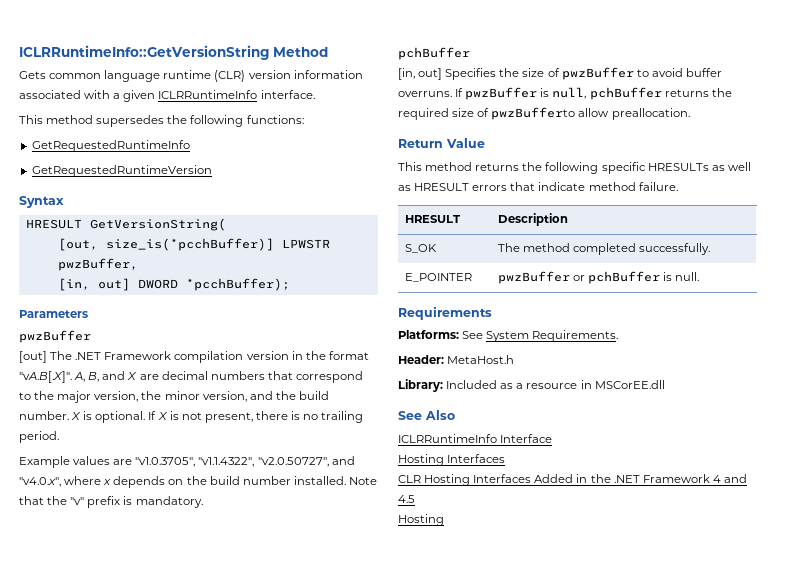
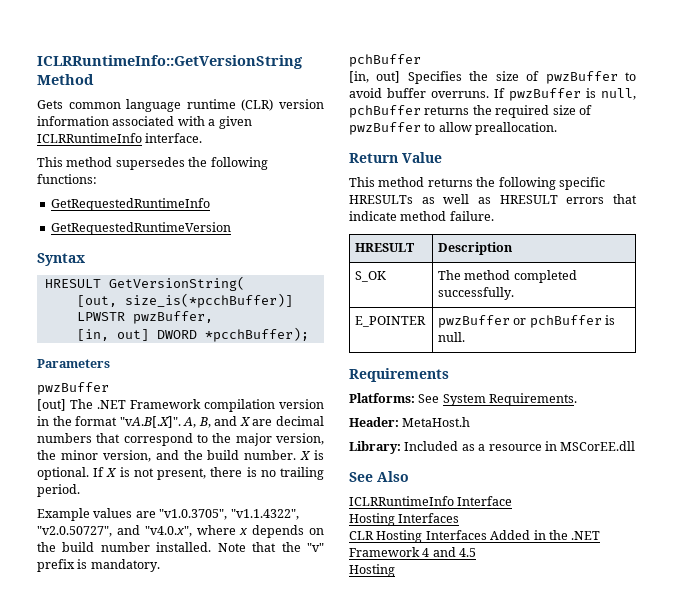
- If pwzBuffer is null, pchBuffer returns the required size of pwzBufferto allow preallocation.
+ If pwzBuffer is null, pchBuffer returns the required size of pwzBuffer to allow preallocation.

